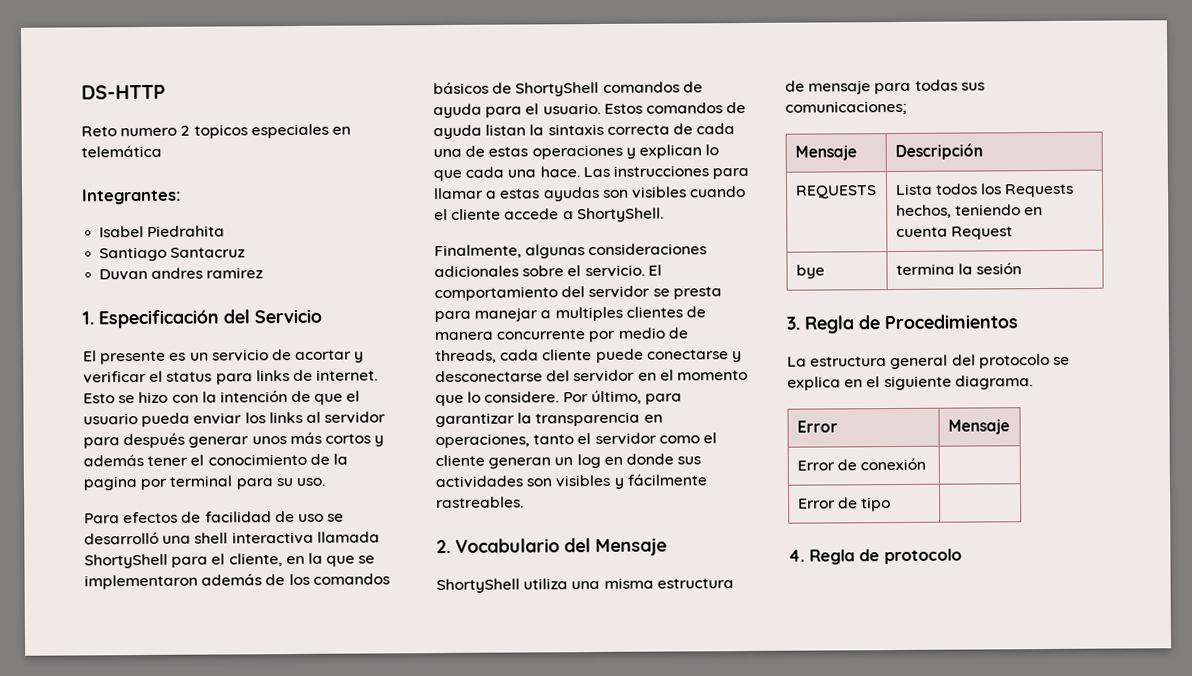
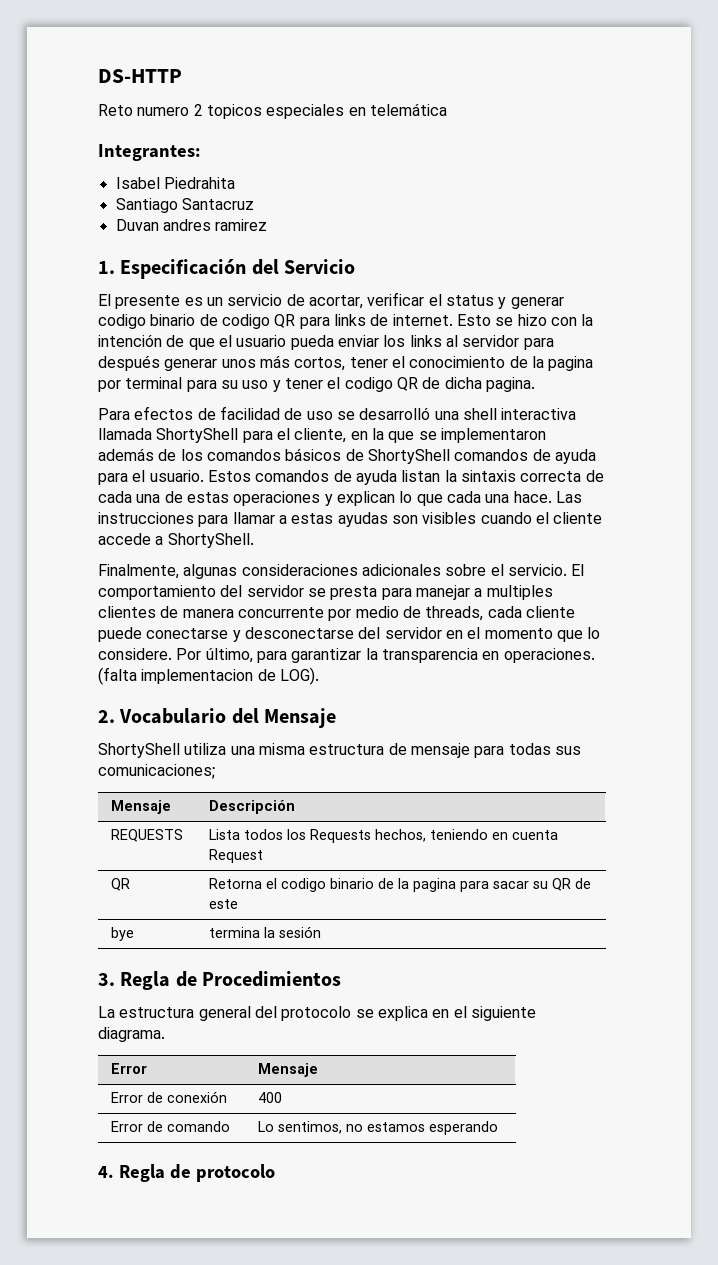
- El presente es un servicio de acortar y verificar el status para links de internet.
+ El presente es un servicio de acortar, verificar el status y generar codigo binario de codigo QR para links de internet.
- Esto se hizo con la intención de que el usuario pueda enviar los links al servidor para después generar unos más cortos y además tener el conocimiento de la pagina por terminal para su uso.
+ Esto se hizo con la intención de que el usuario pueda enviar los links al servidor para después generar unos más cortos, tener el conocimiento de la pagina por terminal para su uso y tener el codigo QR de dicha pagina.
- Por último, para garantizar la transparencia en operaciones, tanto el servidor como el cliente generan un log en donde sus actividades son visibles y fácilmente rastreables.
+ Por último, para garantizar la transparencia en operaciones. (falta implementacion de LOG).
+ QR | Retorna el codigo binario de la pagina para sacar su QR de este
- Error de conexión |
- Error de tipo |
+ Error de conexión | 400
+ Error de comando | Lo sentimos, no estamos esperando

